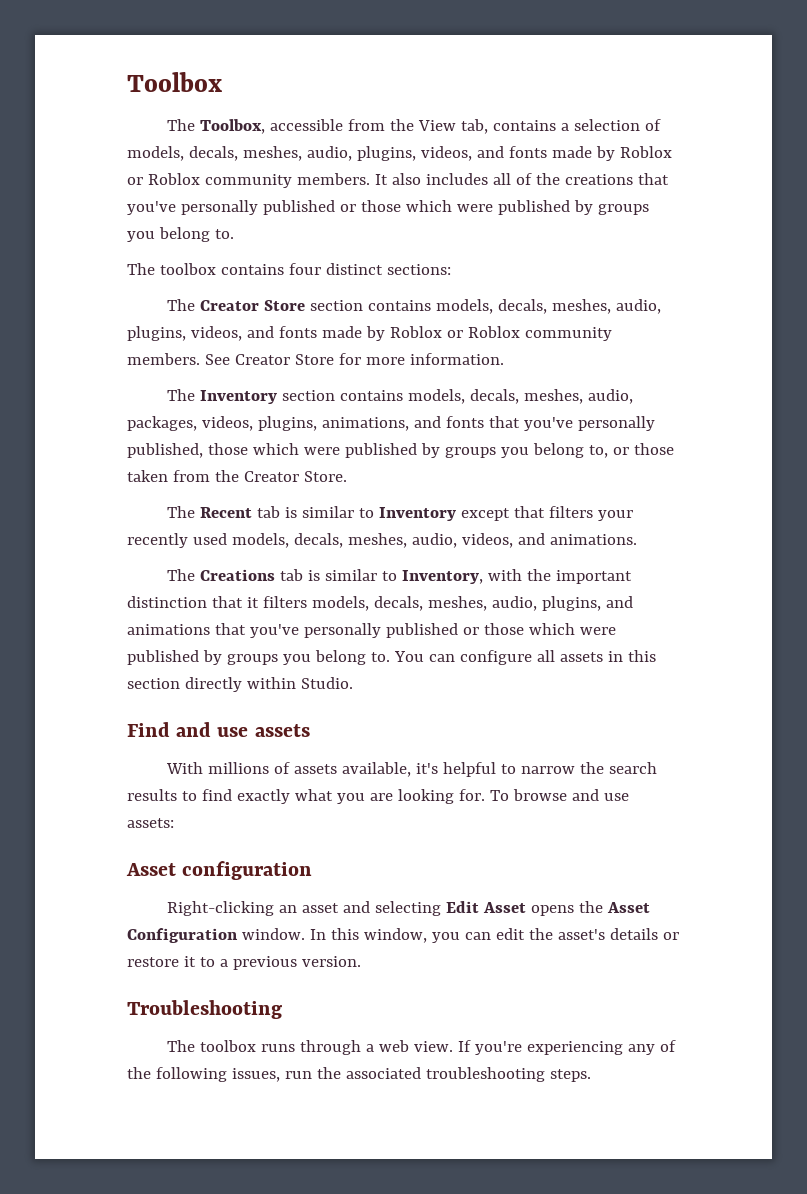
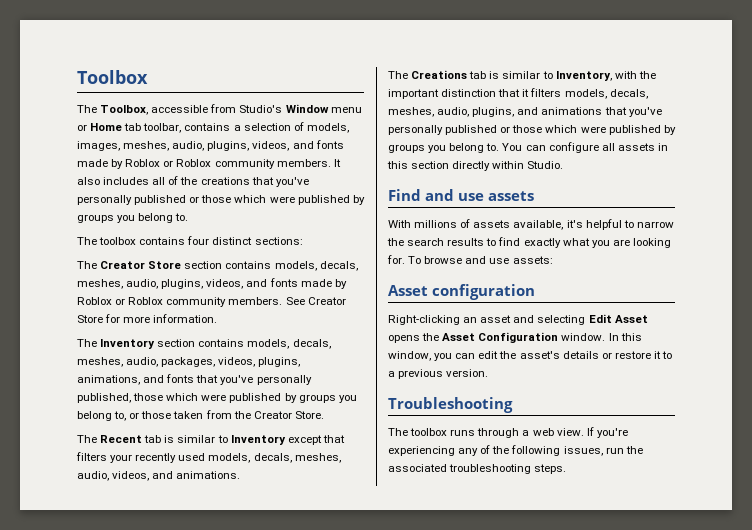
- The Toolbox, accessible from the View tab, contains a selection of models, decals, meshes, audio, plugins, videos, and fonts made by Roblox or Roblox community members.
+ The Toolbox, accessible from Studio's Window menu or Home tab toolbar, contains a selection of models, images, meshes, audio, plugins, videos, and fonts made by Roblox or Roblox community members.

